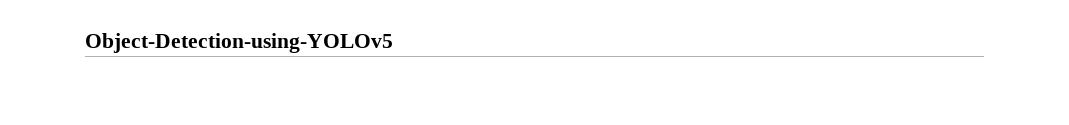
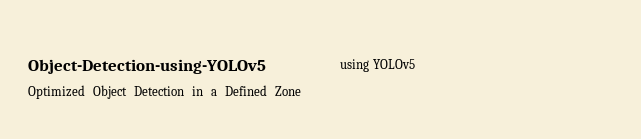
+ Optimized Object Detection in a Defined Zone using YOLOv5

